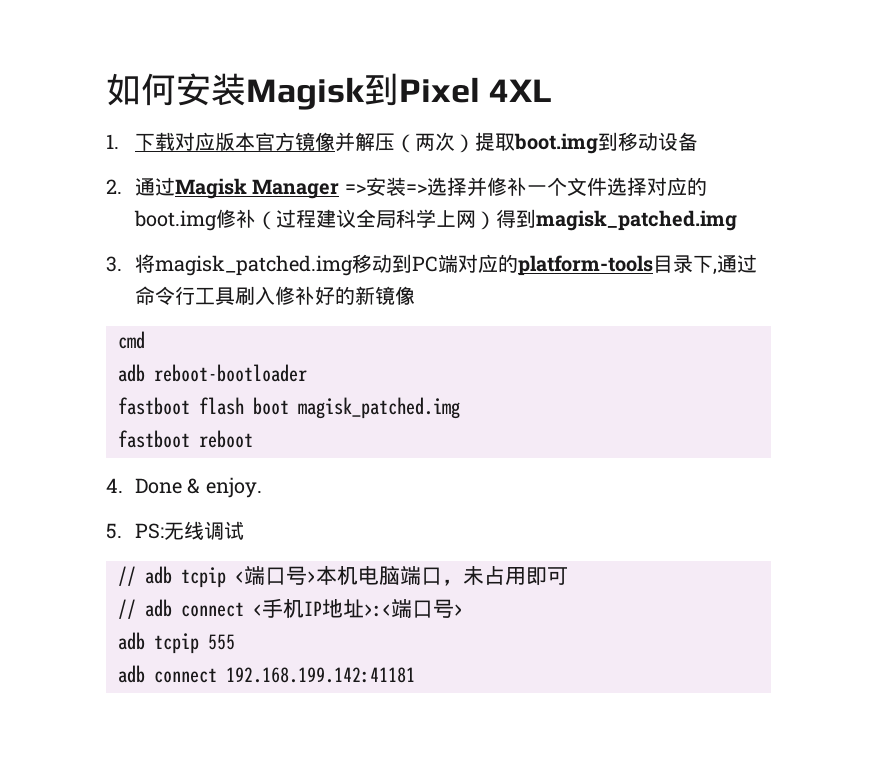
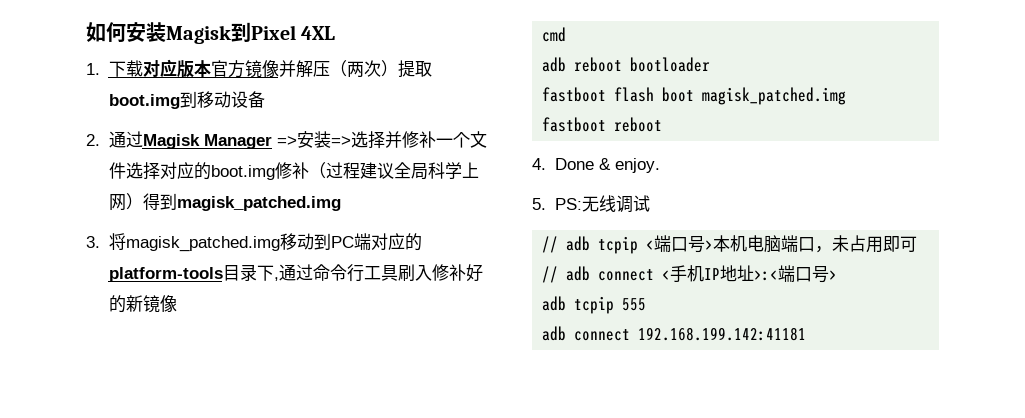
- adb reboot-bootloader
+ adb reboot bootloader

